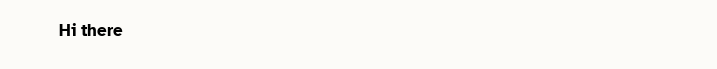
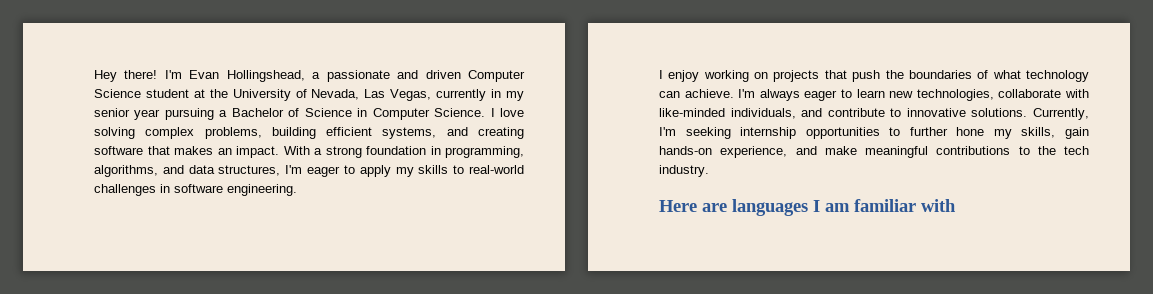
- Hi there
+ Hey there! I'm Evan Hollingshead, a passionate and driven Computer Science student at the University of Nevada, Las Vegas, currently in my senior year pursuing a Bachelor of Science in Computer Science. I love solving complex problems, building efficient systems, and creating software that makes an impact. With a strong foundation in programming, algorithms, and data structures, I'm eager to apply my skills to real-world challenges in software engineering.
+ I enjoy working on projects that push the boundaries of what technology can achieve. I'm always eager to learn new technologies, collaborate with like-minded individuals, and contribute to innovative solutions. Currently, I'm seeking internship opportunities to further hone my skills, gain hands-on experience, and make meaningful contributions to the tech industry.
+ Here are languages I am familiar with

